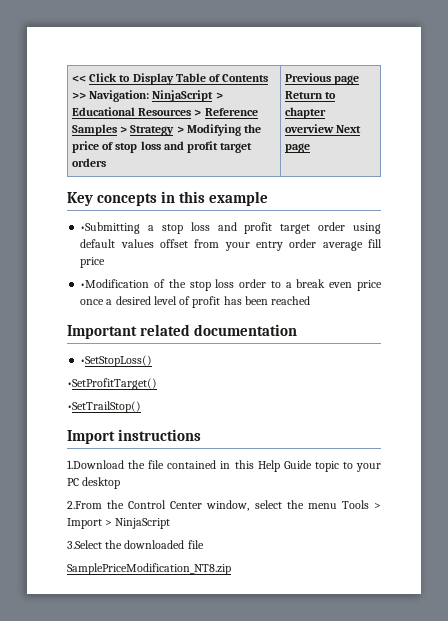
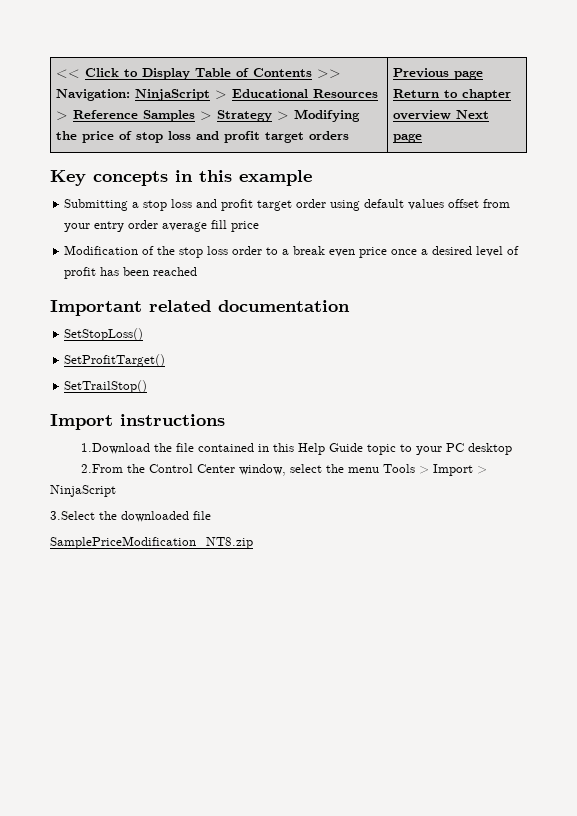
- •Submitting a stop loss and profit target order using default values offset from your entry order average fill price
+ Submitting a stop loss and profit target order using default values offset from your entry order average fill price
- •Modification of the stop loss order to a break even price once a desired level of profit has been reached
+ Modification of the stop loss order to a break even price once a desired level of profit has been reached
- •SetStopLoss()
- •SetProfitTarget()
- •SetTrailStop()
+ SetStopLoss()
+ SetProfitTarget()
+ SetTrailStop()

